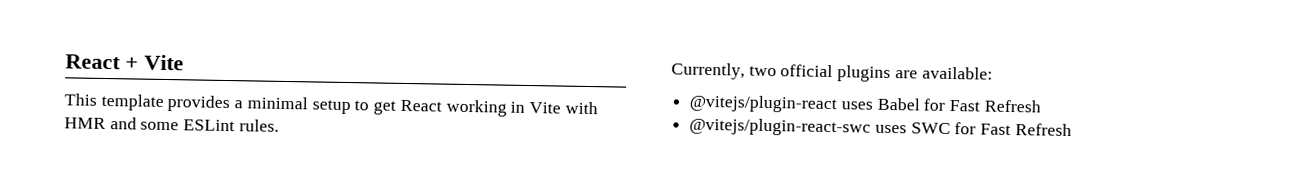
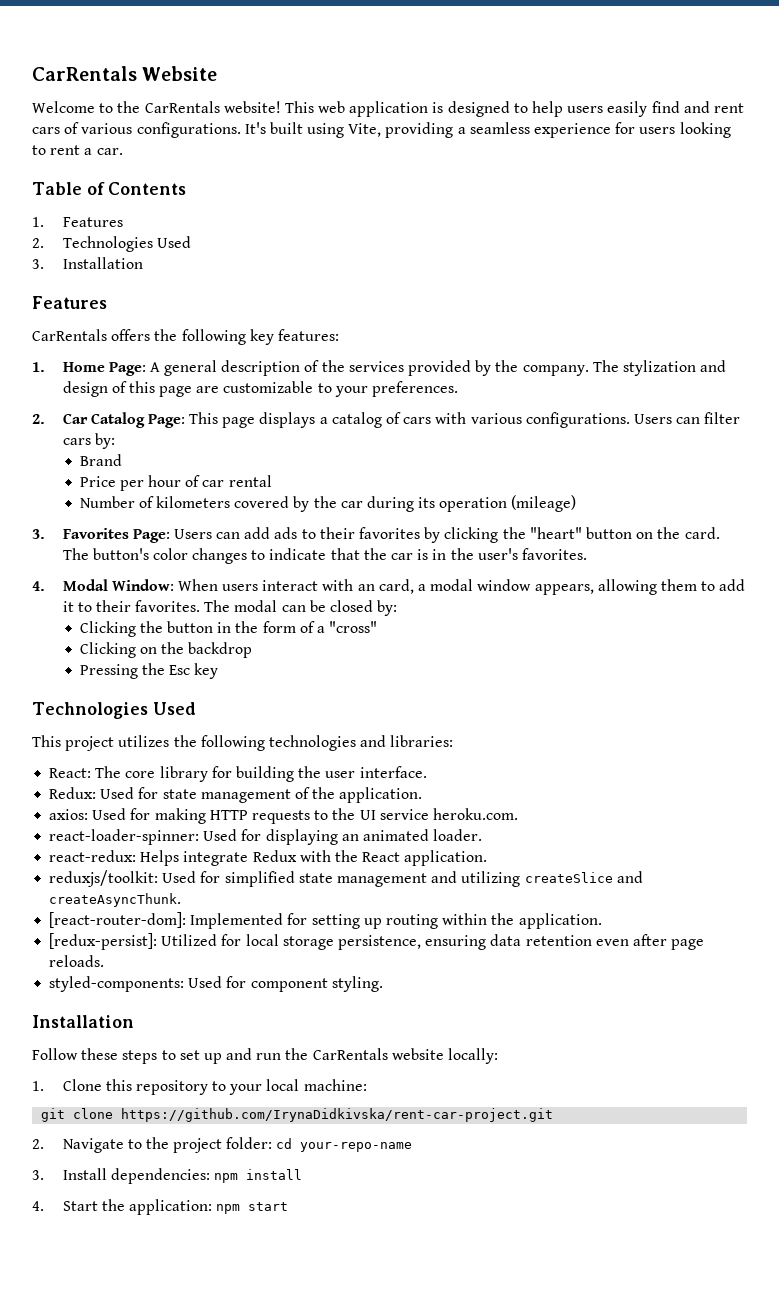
- React + Vite
- This template provides a minimal setup to get React working in Vite with HMR and some ESLint rules.
- Currently, two official plugins are available:
- @vitejs/plugin-react uses Babel for Fast Refresh
- @vitejs/plugin-react-swc uses SWC for Fast Refresh
+ CarRentals Website
+ Welcome to the CarRentals website! This web application is designed to help users easily find and rent cars of various configurations. It's built using Vite, providing a seamless experience for users looking to rent a car.
+ Table of Contents
+ 1. Features
+ 2. Technologies Used
+ 3. Installation
+ Features
+ CarRentals offers the following key features:
+ 1. Home Page: A general description of the services provided by the company. The stylization and design of this page are customizable to your preferences.
+ 2. Car Catalog Page: This page displays a catalog of cars with various configurations. Users can filter cars by:
+ Brand
+ Price per hour of car rental
+ Number of kilometers covered by the car during its operation (mileage)
+ 3. Favorites Page: Users can add ads to their favorites by clicking the "heart" button on the card. The button's color changes to indicate that the car is in the user's favorites.
+ 4. Modal Window: When users interact with an card, a modal window appears, allowing them to add it to their favorites. The modal can be closed by:
+ Clicking the button in the form of a "cross"
+ Clicking on the backdrop
+ Pressing the Esc key
+ Technologies Used
+ This project utilizes the following technologies and libraries:
+ React: The core library for building the user interface.
+ Redux: Used for state management of the application.
+ axios: Used for making HTTP requests to the UI service heroku.com.
+ react-loader-spinner: Used for displaying an animated loader.
+ react-redux: Helps integrate Redux with the React application.
+ reduxjs/toolkit: Used for simplified state management and utilizing createSlice and createAsyncThunk.
+ [react-router-dom]: Implemented for setting up routing within the application.
+ [redux-persist]: Utilized for local storage persistence, ensuring data retention even after page reloads.
+ styled-components: Used for component styling.
+ Installation
+ Follow these steps to set up and run the CarRentals website locally:
+ 1. Clone this repository to your local machine:
+ git clone https://github.com/IrynaDidkivska/rent-car-project.git
+ 2. Navigate to the project folder: cd your-repo-name
+ 3. Install dependencies: npm install
+ 4. Start the application: npm start

